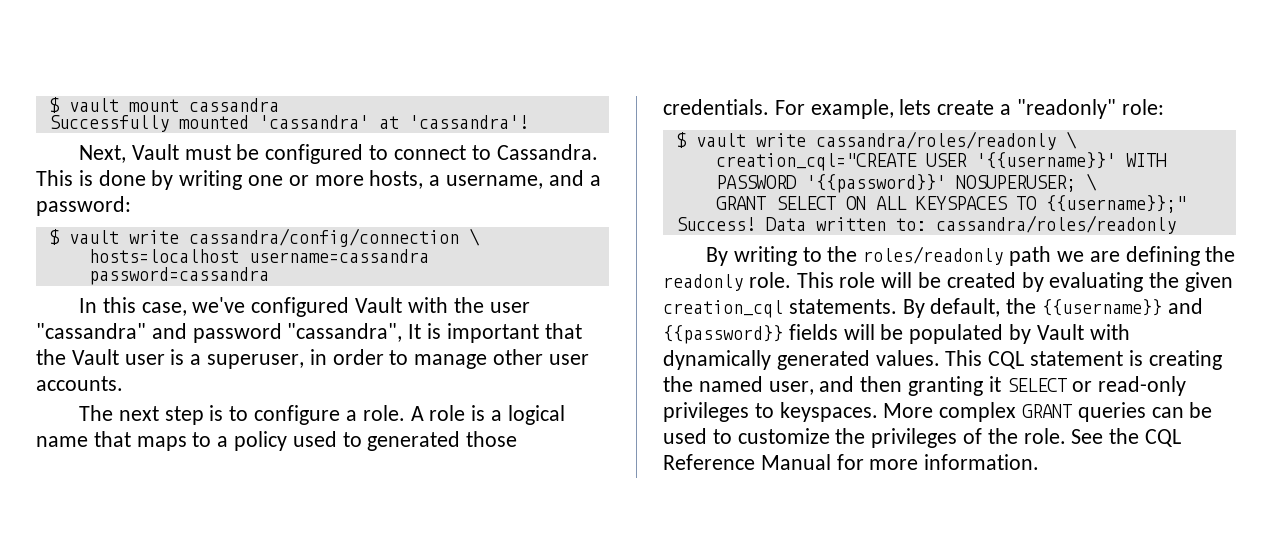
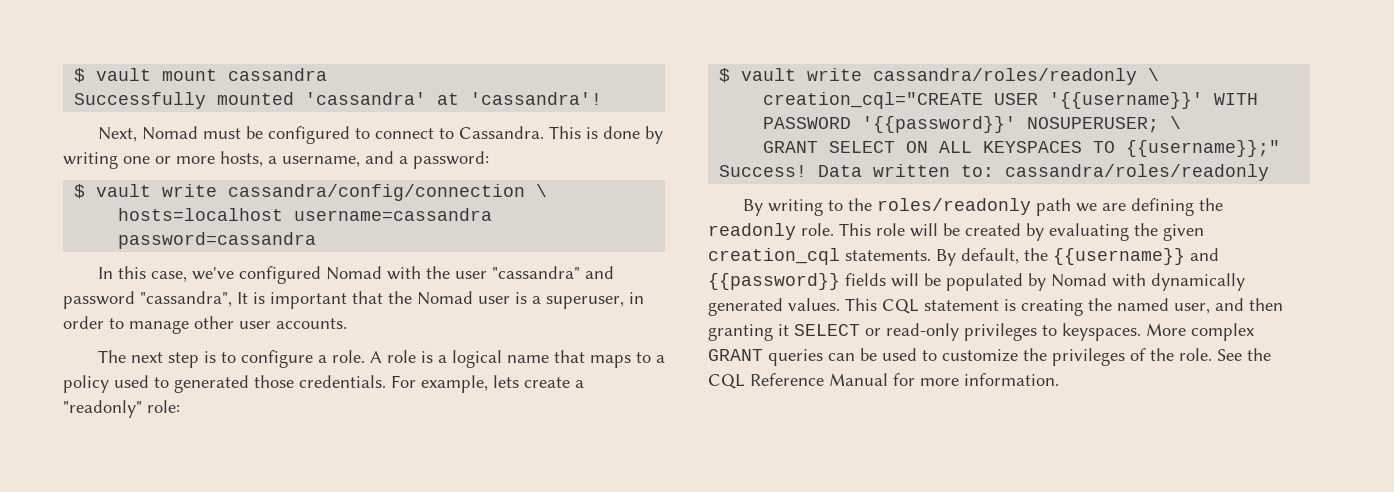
- Next, Vault must be configured to connect to Cassandra.
+ Next, Nomad must be configured to connect to Cassandra.
- In this case, we've configured Vault with the user "cassandra" and password "cassandra", It is important that the Vault user is a superuser, in order to manage other user accounts.
+ In this case, we've configured Nomad with the user "cassandra" and password "cassandra", It is important that the Nomad user is a superuser, in order to manage other user accounts.
- By default, the {{username}} and {{password}} fields will be populated by Vault with dynamically generated values.
+ By default, the {{username}} and {{password}} fields will be populated by Nomad with dynamically generated values.

